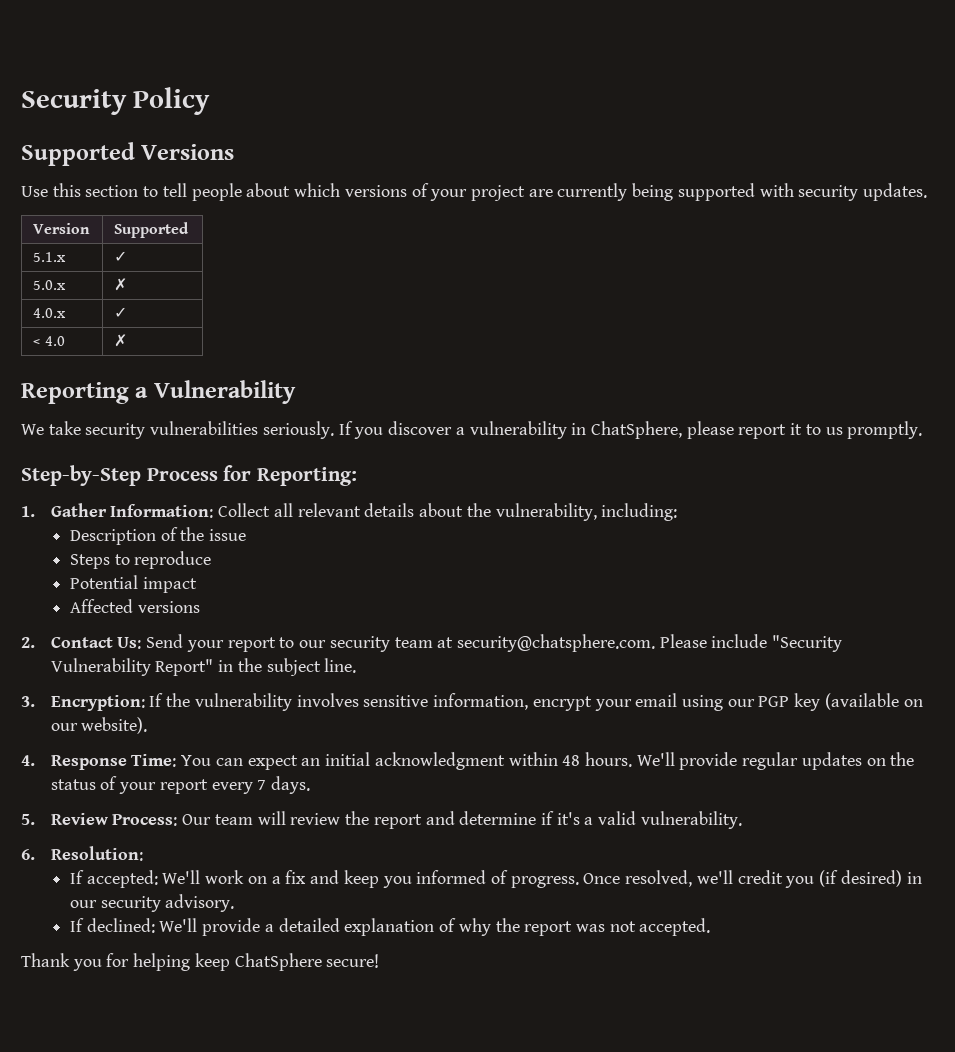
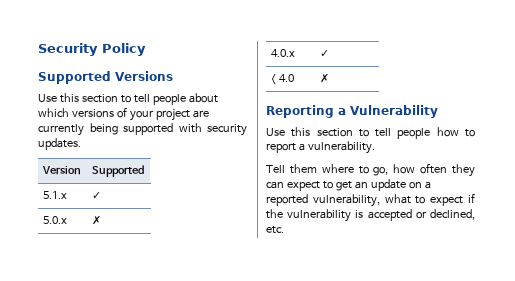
- We take security vulnerabilities seriously. If you discover a vulnerability in ChatSphere, please report it to us promptly.
- Step-by-Step Process for Reporting:
- 1. Gather Information: Collect all relevant details about the vulnerability, including:
- Description of the issue
- Steps to reproduce
- Potential impact
- Affected versions
- 2. Contact Us: Send your report to our security team at security@chatsphere.com. Please include "Security Vulnerability Report" in the subject line.
- 3. Encryption: If the vulnerability involves sensitive information, encrypt your email using our PGP key (available on our website).
- 4. Response Time: You can expect an initial acknowledgment within 48 hours. We'll provide regular updates on the status of your report every 7 days.
- 5. Review Process: Our team will review the report and determine if it's a valid vulnerability.
- 6. Resolution:
- If accepted: We'll work on a fix and keep you informed of progress. Once resolved, we'll credit you (if desired) in our security advisory.
- If declined: We'll provide a detailed explanation of why the report was not accepted.
- Thank you for helping keep ChatSphere secure!
+ Use this section to tell people how to report a vulnerability.
+ Tell them where to go, how often they can expect to get an update on a reported vulnerability, what to expect if the vulnerability is accepted or declined, etc.

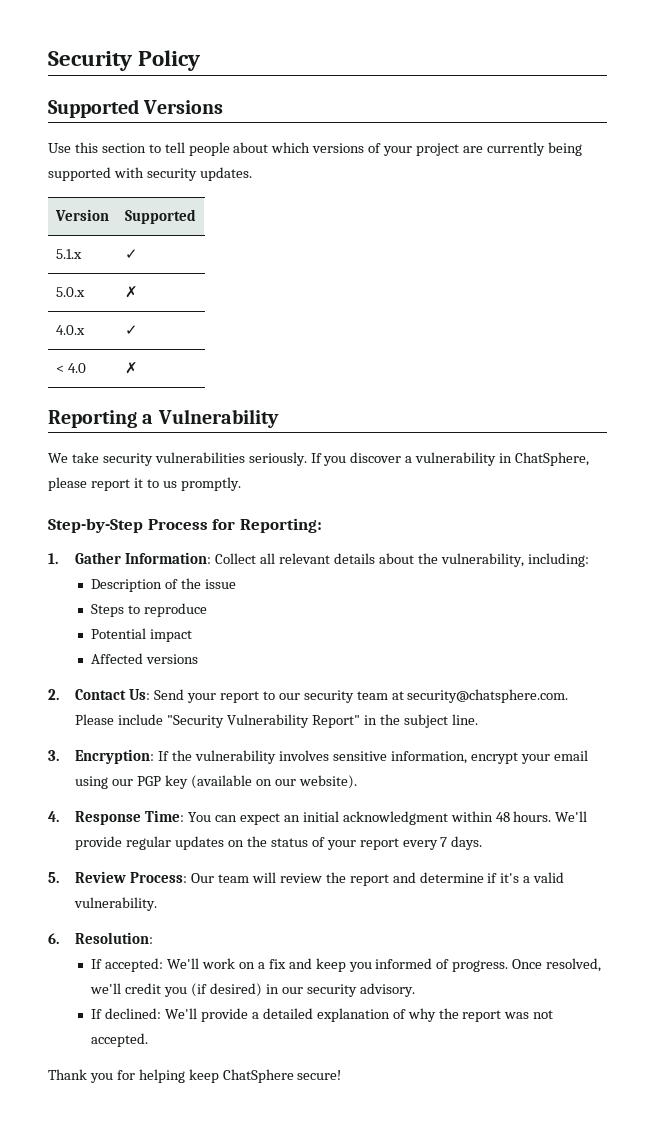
- Use this section to tell people how to report a vulnerability.
- Tell them where to go, how often they can expect to get an update on a reported vulnerability, what to expect if the vulnerability is accepted or declined, etc.
+ We take security vulnerabilities seriously. If you discover a vulnerability in ChatSphere, please report it to us promptly.
+ Step-by-Step Process for Reporting:
+ 1. Gather Information: Collect all relevant details about the vulnerability, including:
+ Description of the issue
+ Steps to reproduce
+ Potential impact
+ Affected versions
+ 2. Contact Us: Send your report to our security team at security@chatsphere.com. Please include "Security Vulnerability Report" in the subject line.
+ 3. Encryption: If the vulnerability involves sensitive information, encrypt your email using our PGP key (available on our website).
+ 4. Response Time: You can expect an initial acknowledgment within 48 hours. We'll provide regular updates on the status of your report every 7 days.
+ 5. Review Process: Our team will review the report and determine if it's a valid vulnerability.
+ 6. Resolution:
+ If accepted: We'll work on a fix and keep you informed of progress. Once resolved, we'll credit you (if desired) in our security advisory.
+ If declined: We'll provide a detailed explanation of why the report was not accepted.
+ Thank you for helping keep ChatSphere secure!

